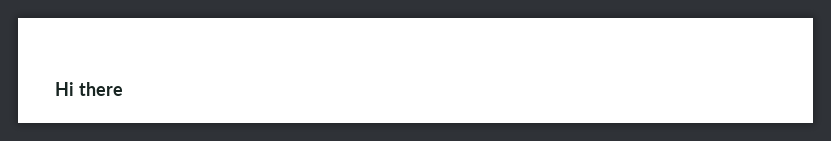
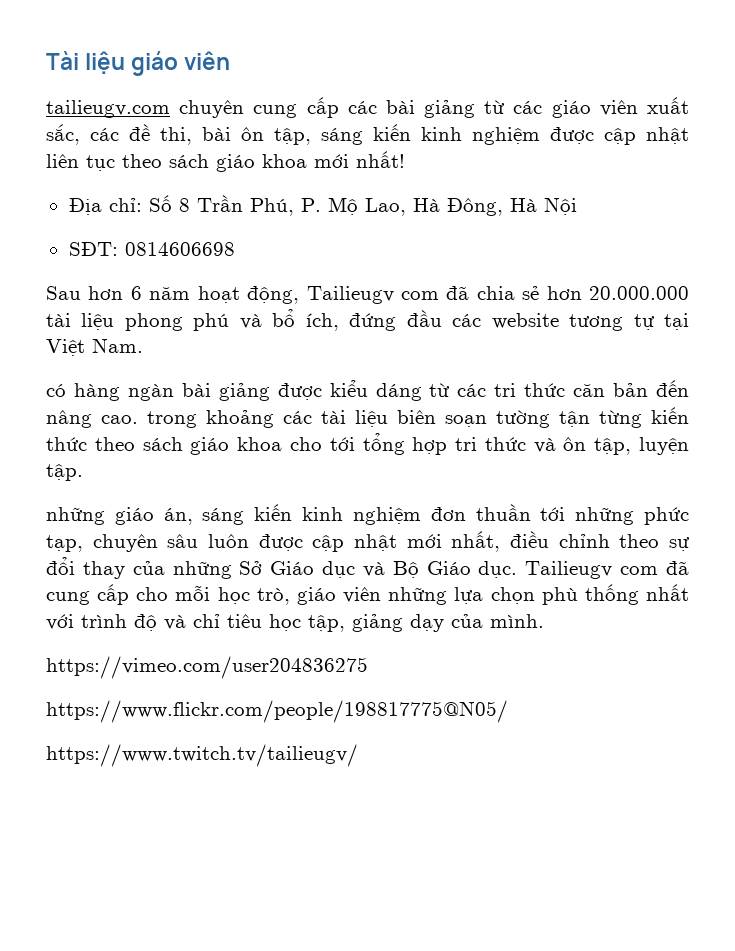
- Hi there
+ Tài liệu giáo viên
+ tailieugv.com chuyên cung cấp các bài giảng từ các giáo viên xuất sắc, các đề thi, bài ôn tập, sáng kiến kinh nghiệm được cập nhật liên tục theo sách giáo khoa mới nhất!
+ Địa chỉ: Số 8 Trần Phú, P. Mộ Lao, Hà Đông, Hà Nội
+ SĐT: 0814606698
+ Sau hơn 6 năm hoạt động, Tailieugv com đã chia sẻ hơn 20.000.000 tài liệu phong phú và bổ ích, đứng đầu các website tương tự tại Việt Nam.
+ có hàng ngàn bài giảng được kiểu dáng từ các tri thức căn bản đến nâng cao. trong khoảng các tài liệu biên soạn tường tận từng kiến thức theo sách giáo khoa cho tới tổng hợp tri thức và ôn tập, luyện tập.
+ những giáo án, sáng kiến kinh nghiệm đơn thuần tới những phức tạp, chuyên sâu luôn được cập nhật mới nhất, điều chỉnh theo sự đổi thay của những Sở Giáo dục và Bộ Giáo dục. Tailieugv com đã cung cấp cho mỗi học trò, giáo viên những lựa chọn phù thống nhất với trình độ và chỉ tiêu học tập, giảng dạy của mình.
+ https://vimeo.com/user204836275
+ https://www.flickr.com/people/198817775@N05/
+ https://www.twitch.tv/tailieugv/

